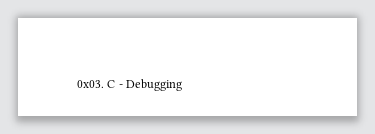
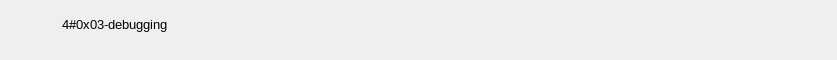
- 0x03. C - Debugging
+ 4#0x03-debugging

